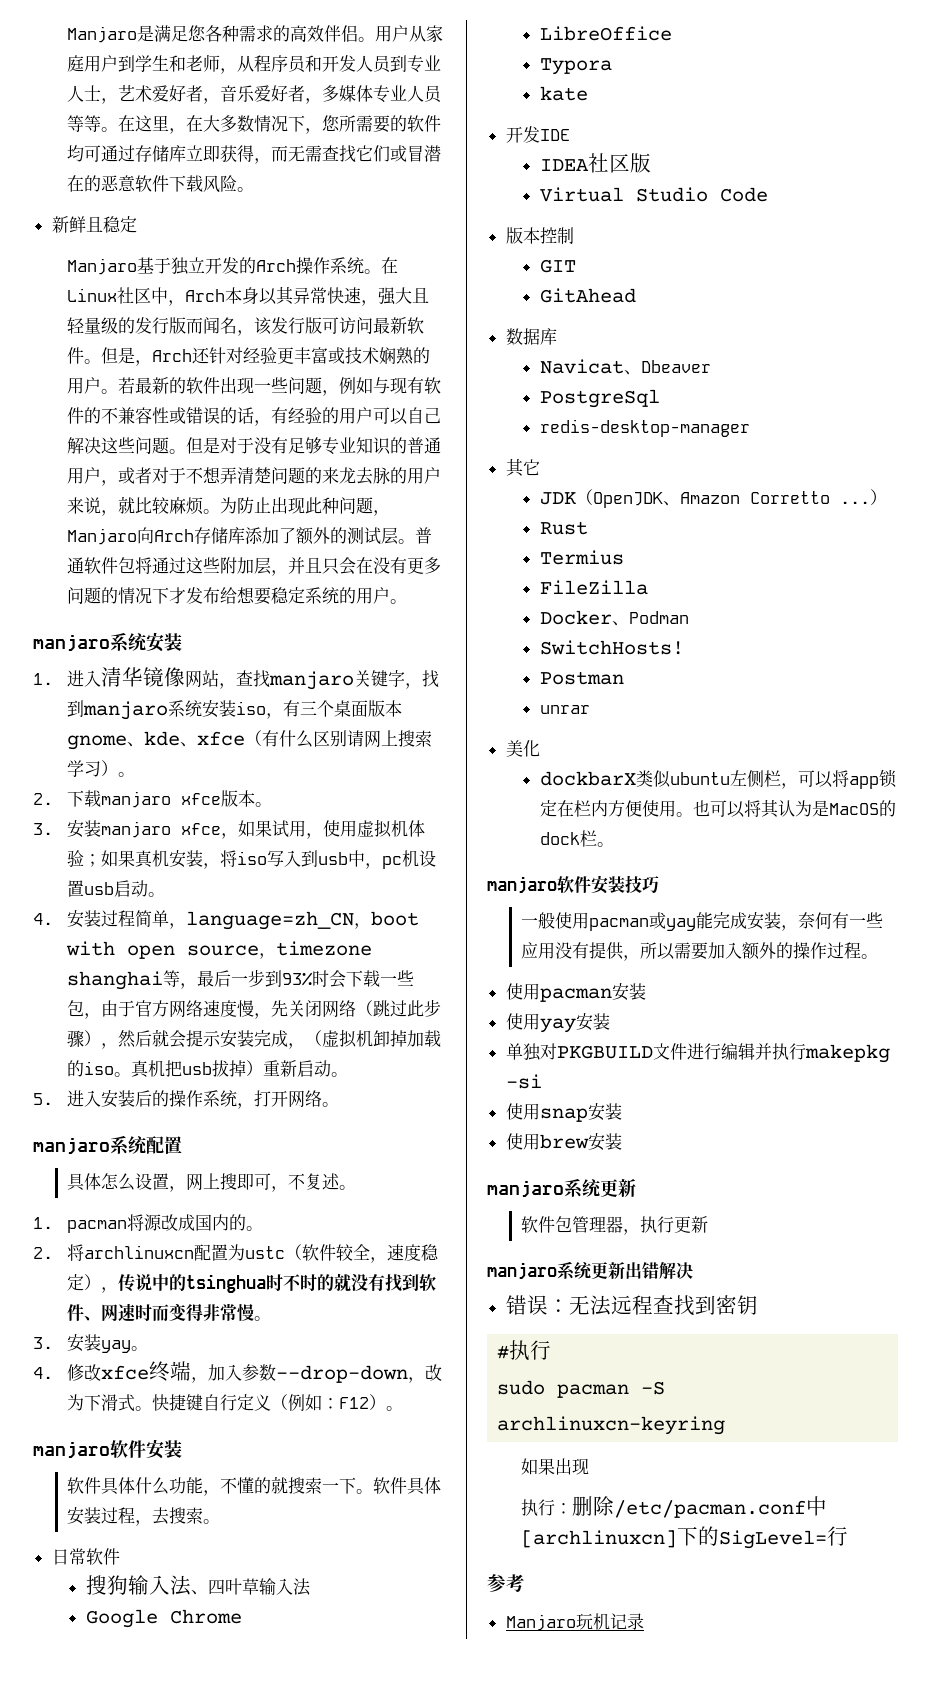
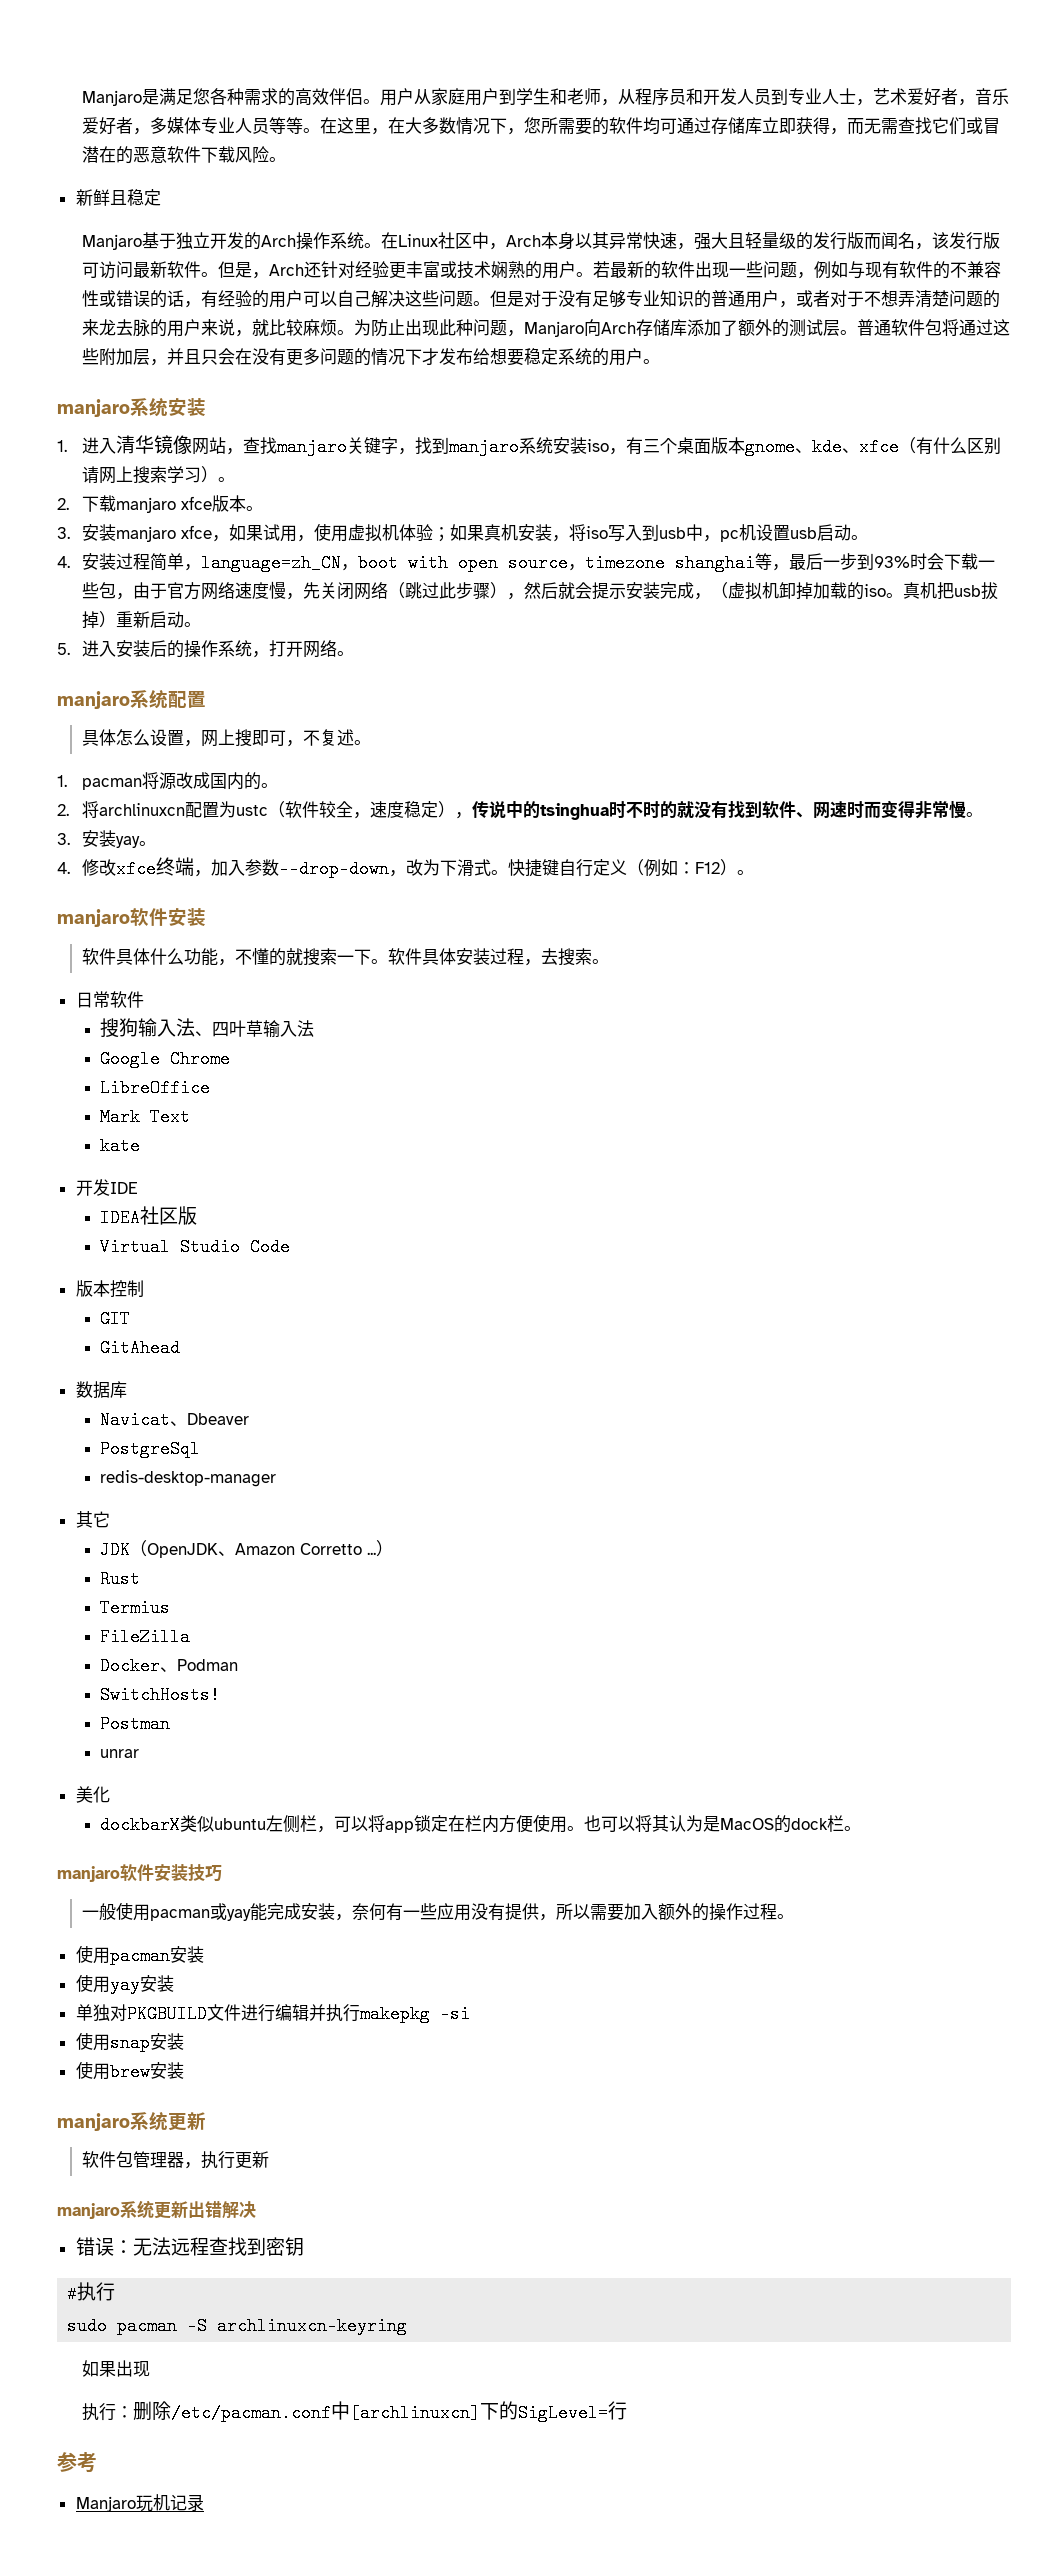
- Typora
+ Mark Text

